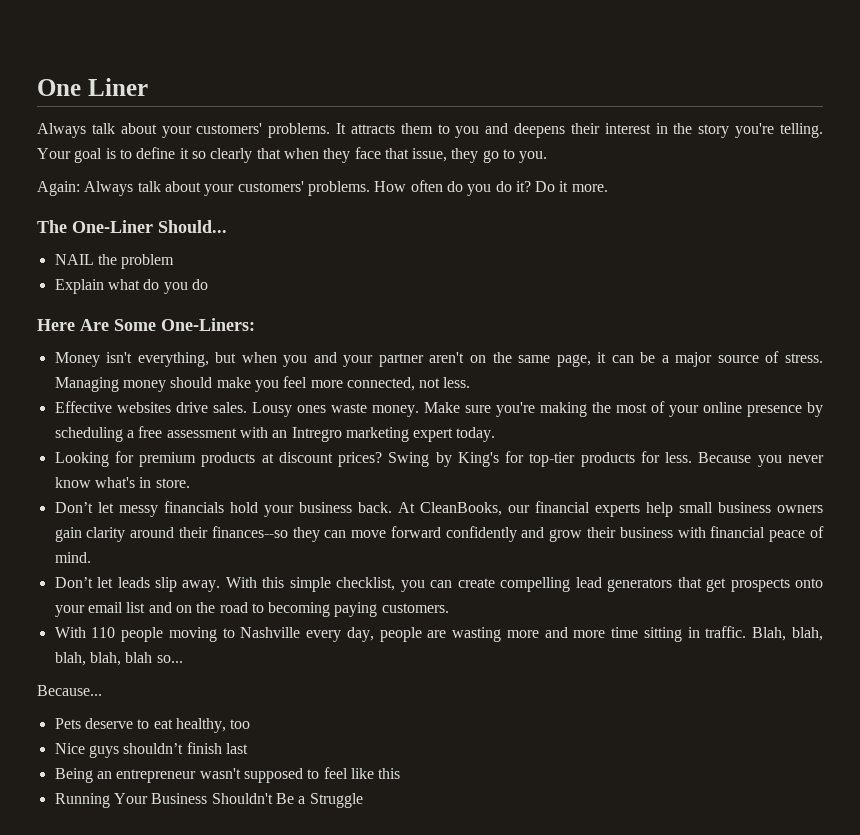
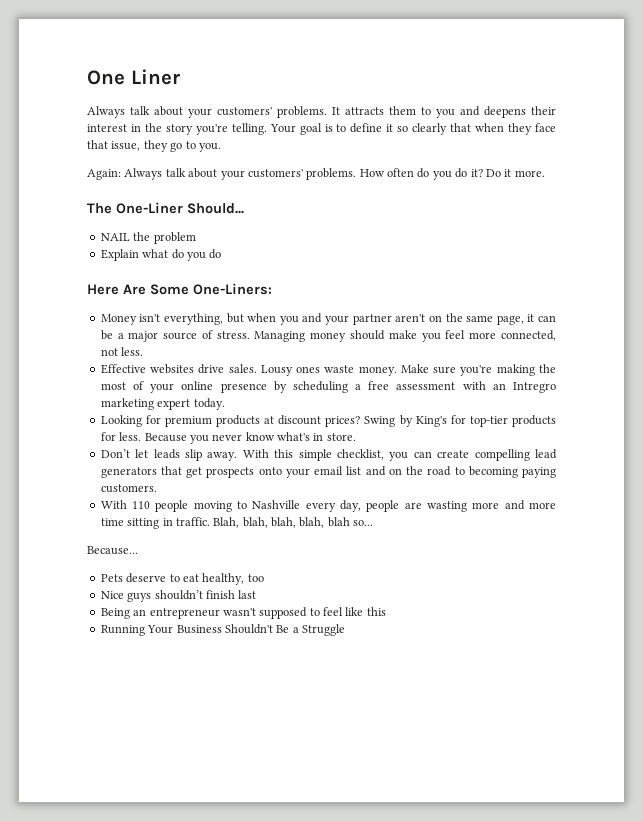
- Don’t let messy financials hold your business back. At CleanBooks, our financial experts help small business owners gain clarity around their finances--so they can move forward confidently and grow their business with financial peace of mind.

